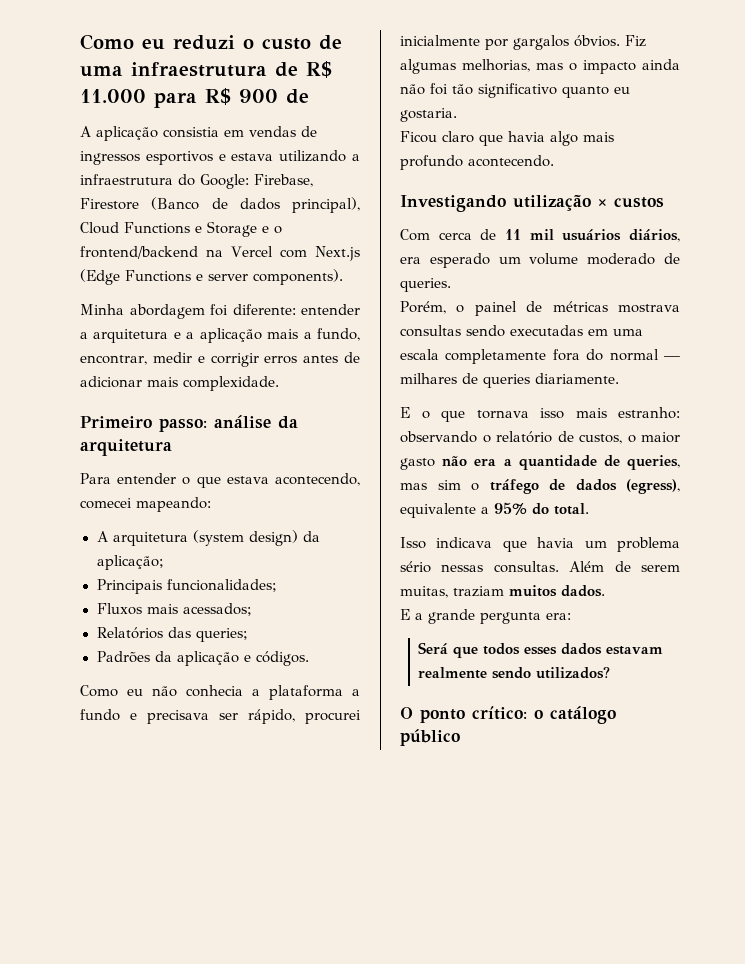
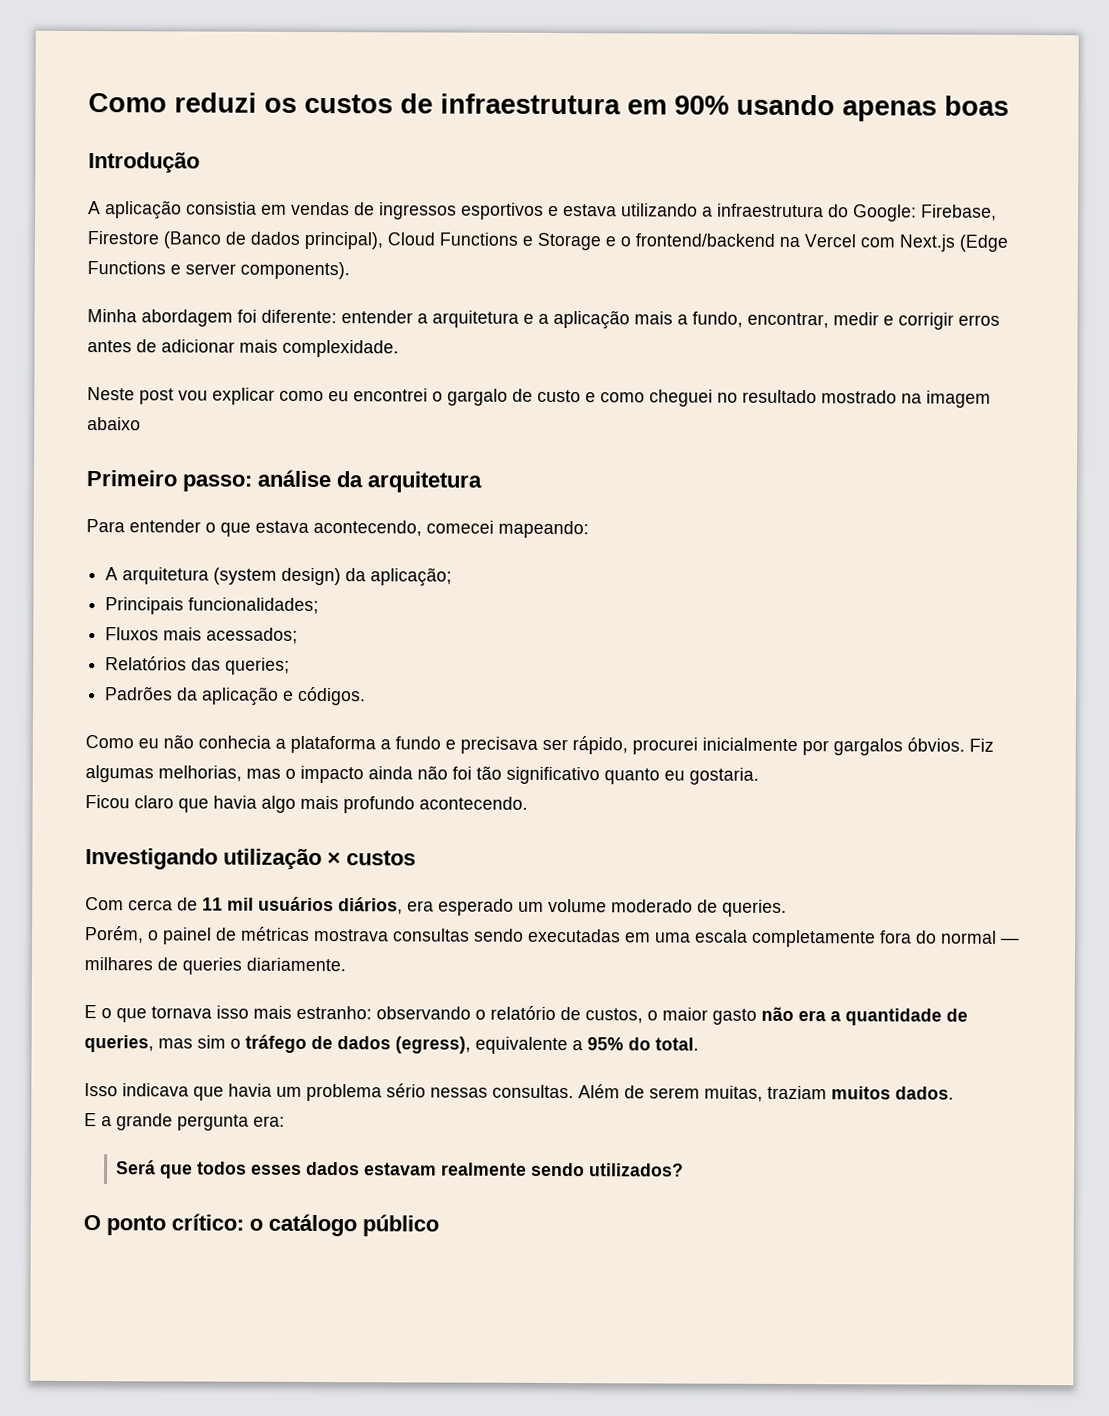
- Como eu reduzi o custo de uma infraestrutura de R$ 11.000 para R$ 900 de
+ Como reduzi os custos de infraestrutura em 90% usando apenas boas
+ Introdução
+ Neste post vou explicar como eu encontrei o gargalo de custo e como cheguei no resultado mostrado na imagem abaixo

